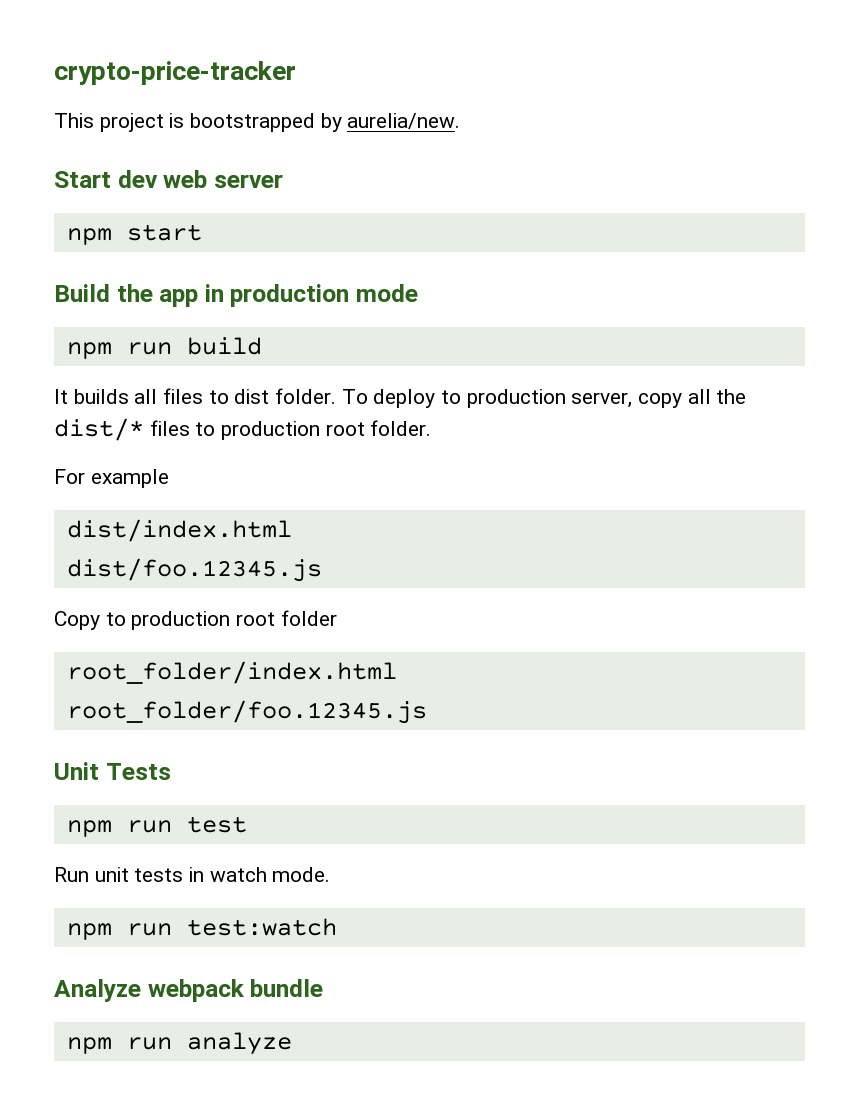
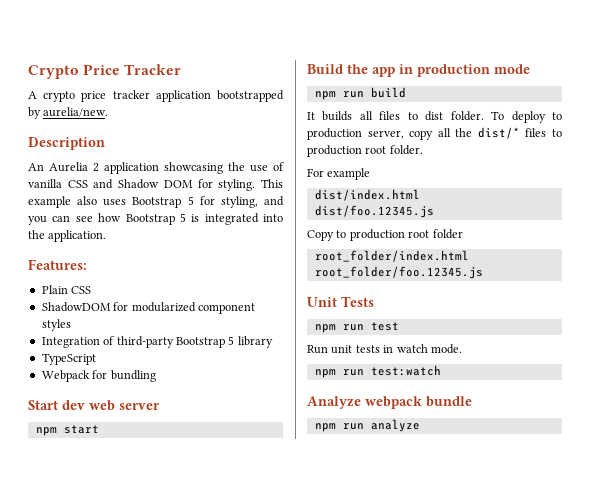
- crypto-price-tracker
- This project is bootstrapped by aurelia/new.
+ Crypto Price Tracker
+ A crypto price tracker application bootstrapped by aurelia/new.
+ Description
+ An Aurelia 2 application showcasing the use of vanilla CSS and Shadow DOM for styling. This example also uses Bootstrap 5 for styling, and you can see how Bootstrap 5 is integrated into the application.
+ Features:
+ Plain CSS
+ ShadowDOM for modularized component styles
+ Integration of third-party Bootstrap 5 library
+ TypeScript
+ Webpack for bundling

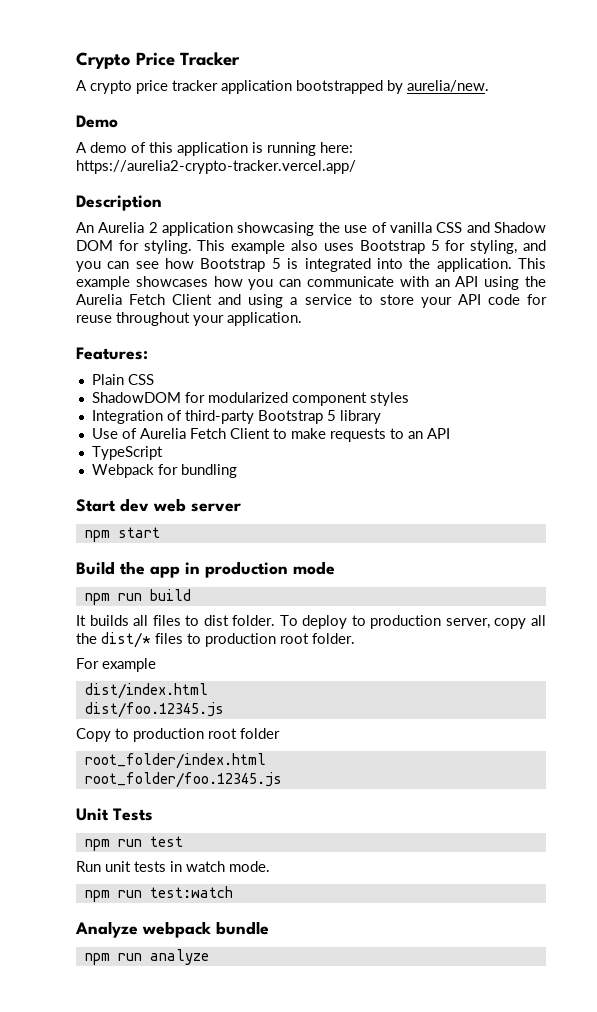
+ Demo
+ A demo of this application is running here: https://aurelia2-crypto-tracker.vercel.app/
+ This example showcases how you can communicate with an API using the Aurelia Fetch Client and using a service to store your API code for reuse throughout your application.
+ Use of Aurelia Fetch Client to make requests to an API

